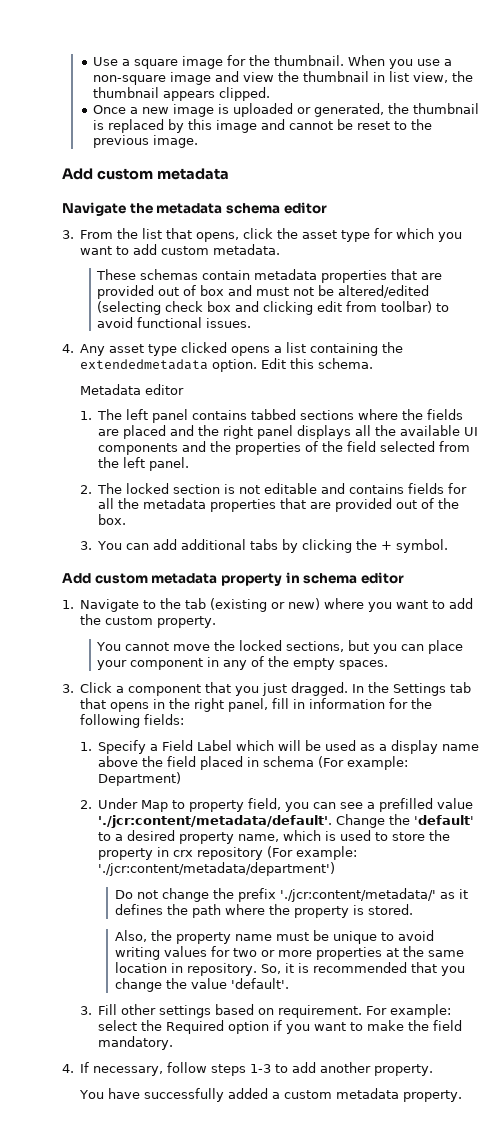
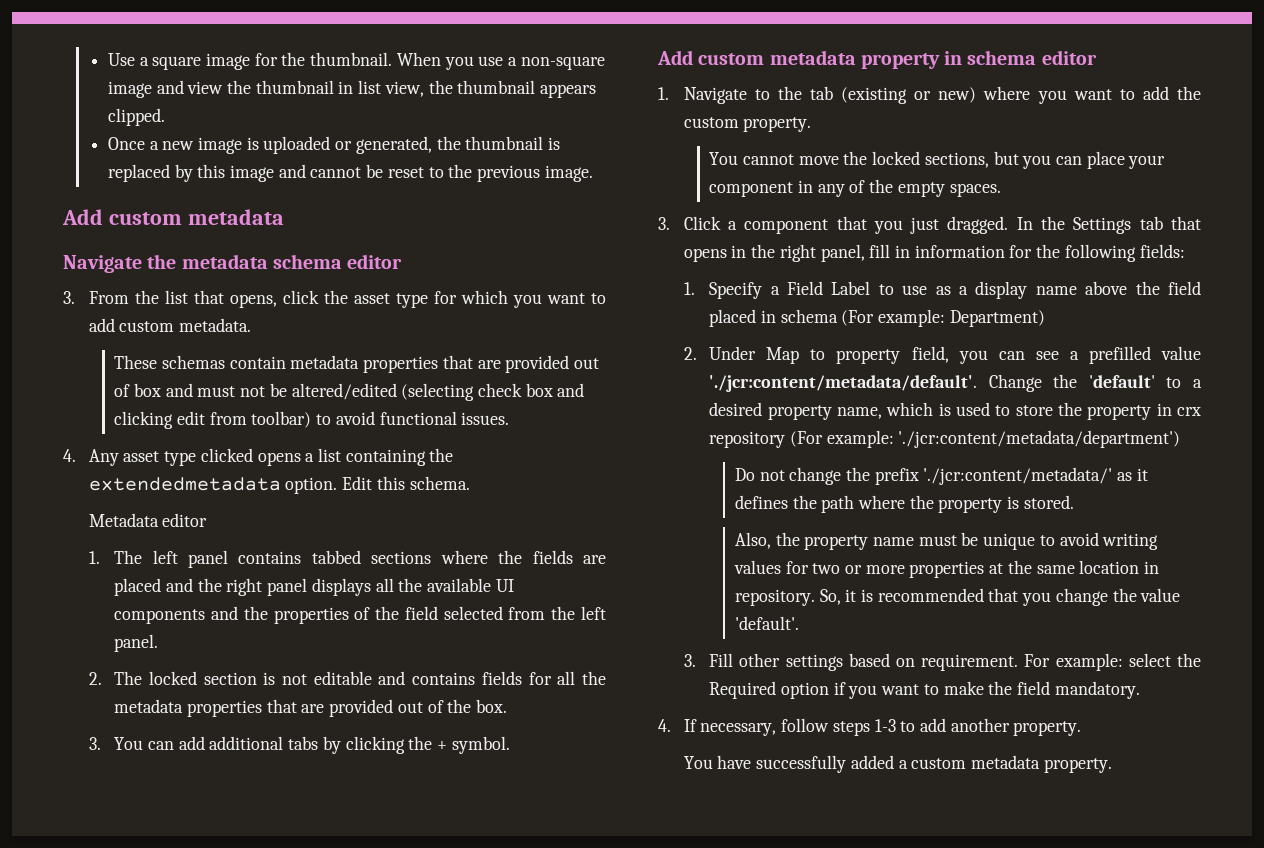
- 1. Specify a Field Label which will be used as a display name above the field placed in schema (For example: Department)
+ 1. Specify a Field Label to use as a display name above the field placed in schema (For example: Department)

